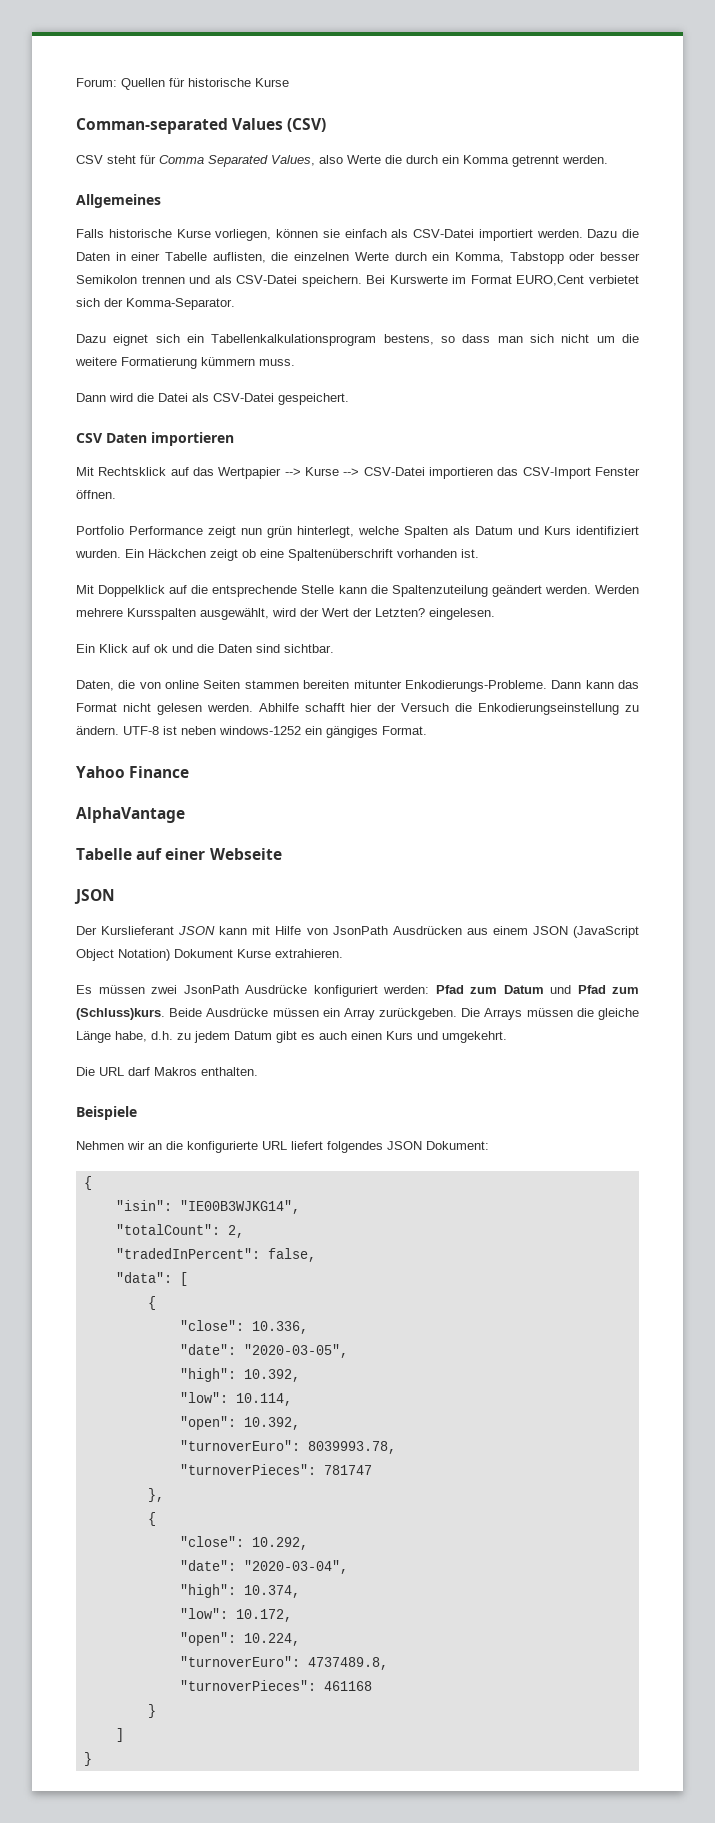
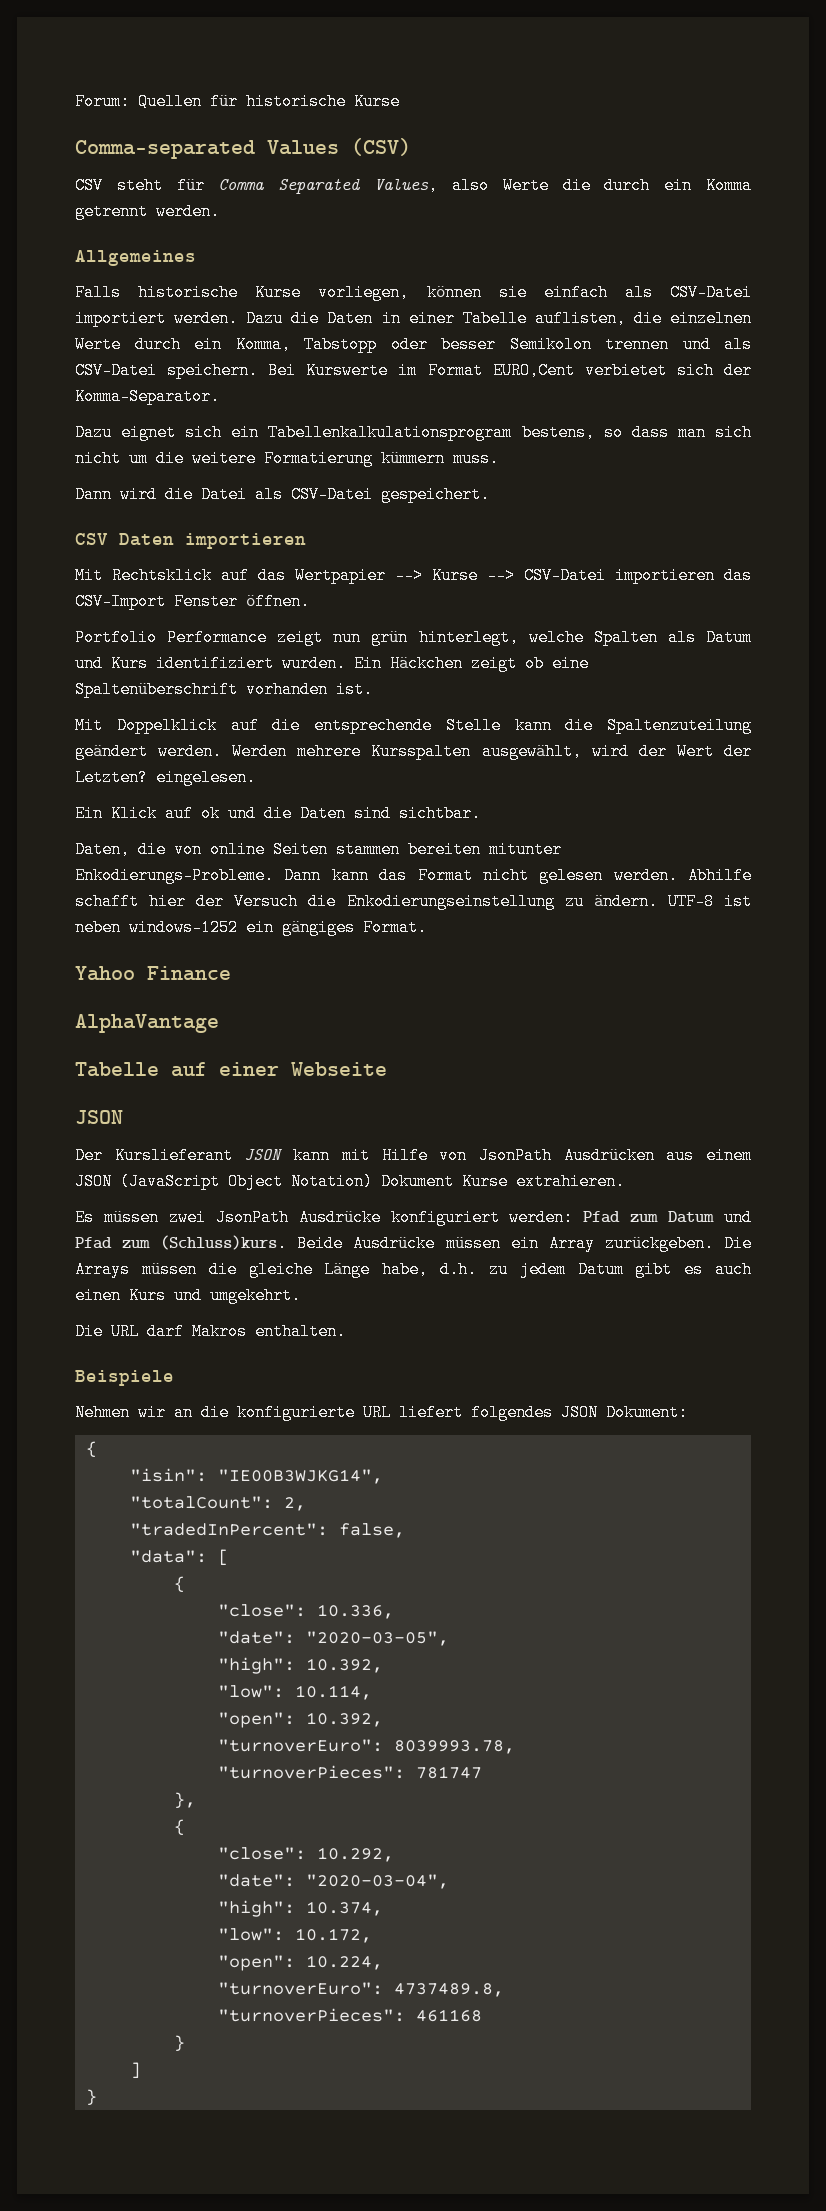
- Comman-separated Values (CSV)
+ Comma-separated Values (CSV)

